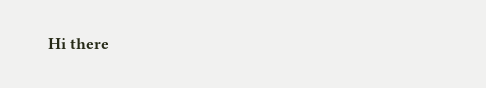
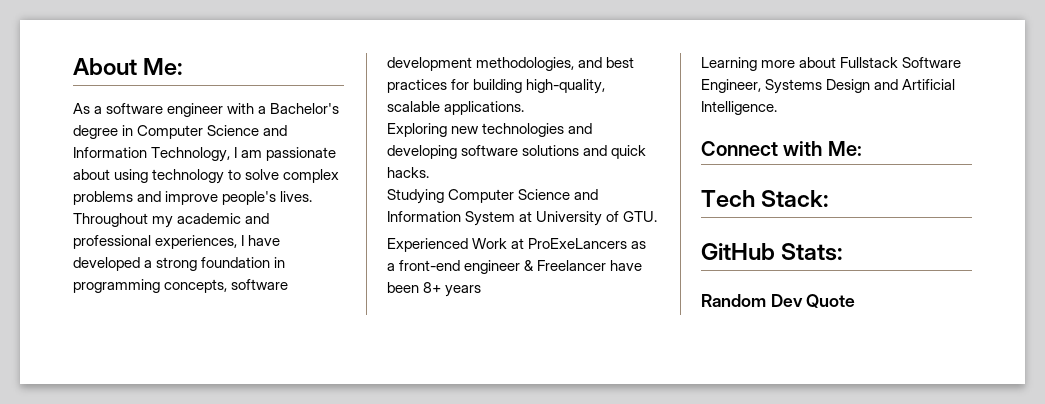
- Hi there
+ About Me:
+ As a software engineer with a Bachelor's degree in Computer Science and Information Technology, I am passionate about using technology to solve complex problems and improve people's lives. Throughout my academic and professional experiences, I have developed a strong foundation in programming concepts, software development methodologies, and best practices for building high-quality, scalable applications.
+ Exploring new technologies and developing software solutions and quick hacks.
+ Studying Computer Science and Information System at University of GTU.
+ Experienced Work at ProExeLancers as a front-end engineer & Freelancer have been 8+ years
+ Learning more about Fullstack Software Engineer, Systems Design and Artificial Intelligence.
+ Connect with Me:
+ Tech Stack:
+ GitHub Stats:
+ Random Dev Quote

